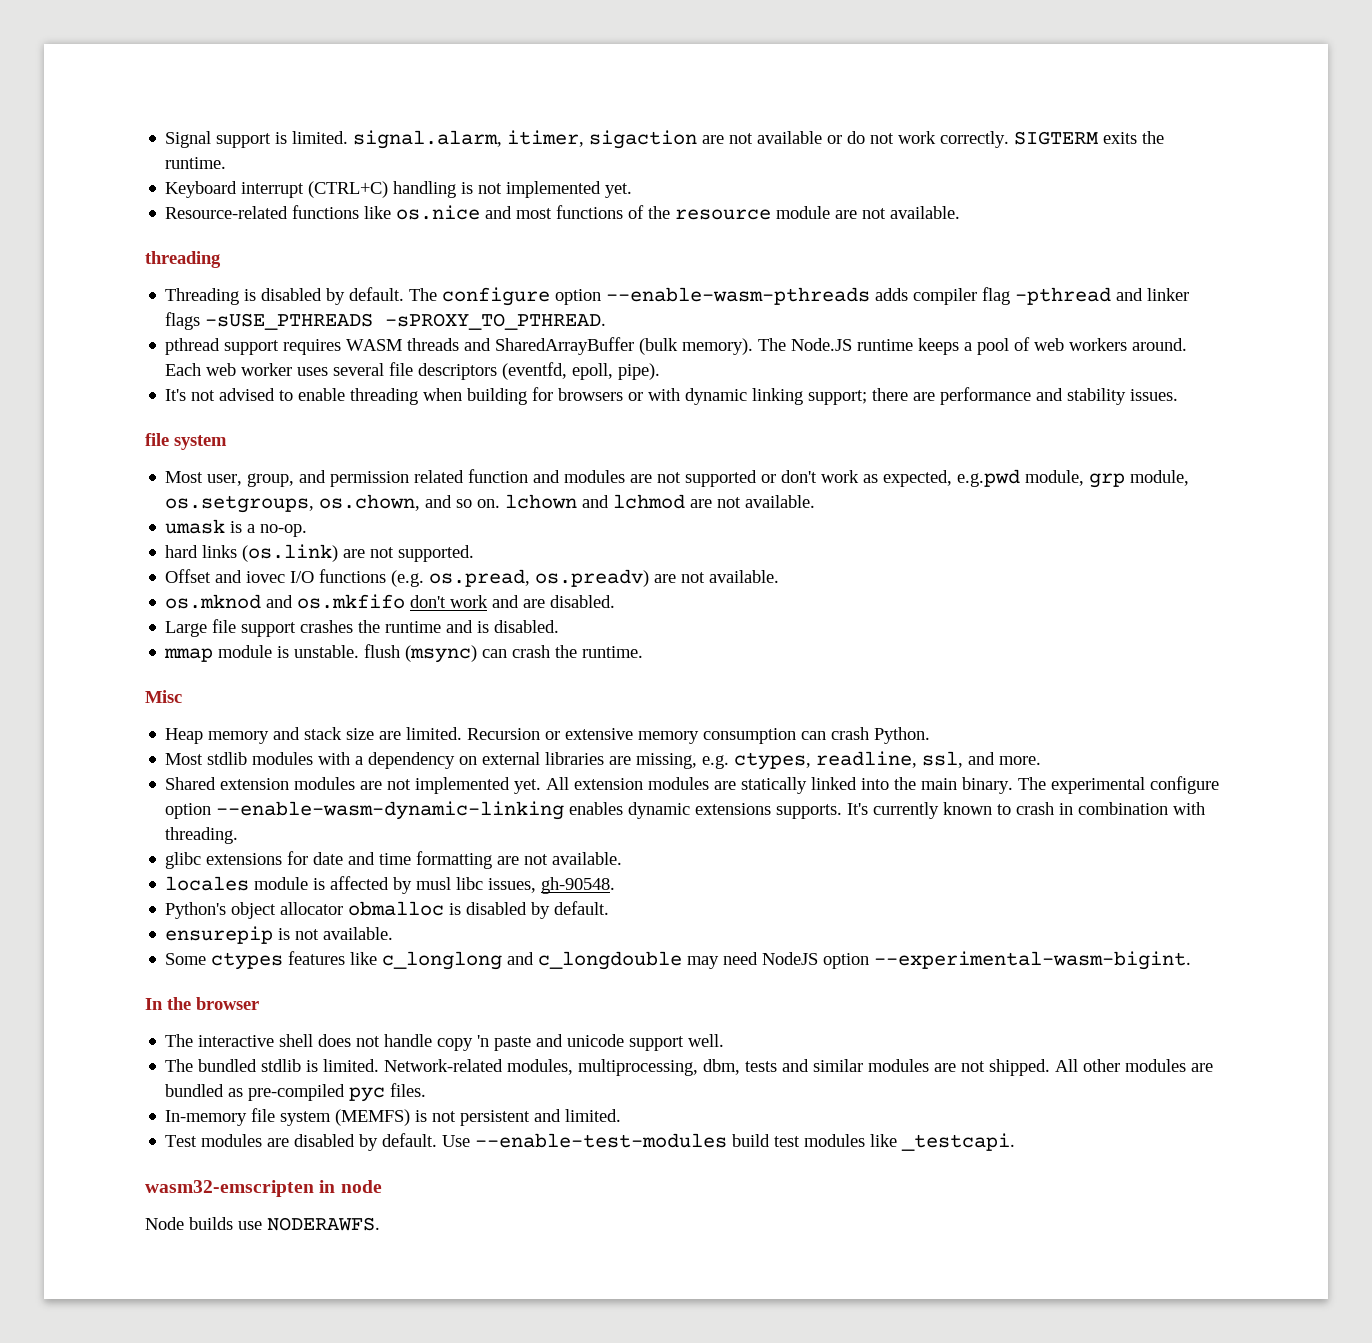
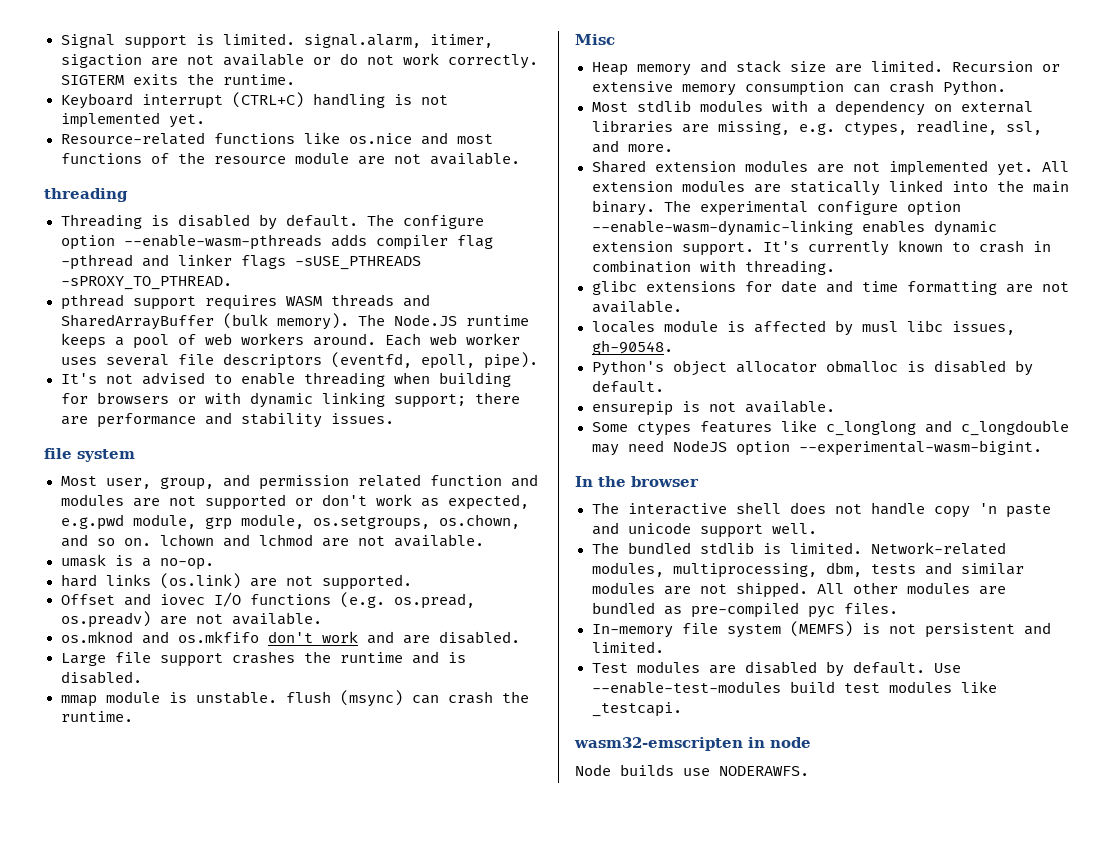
- The experimental configure option --enable-wasm-dynamic-linking enables dynamic extensions supports.
+ The experimental configure option --enable-wasm-dynamic-linking enables dynamic extension support.

